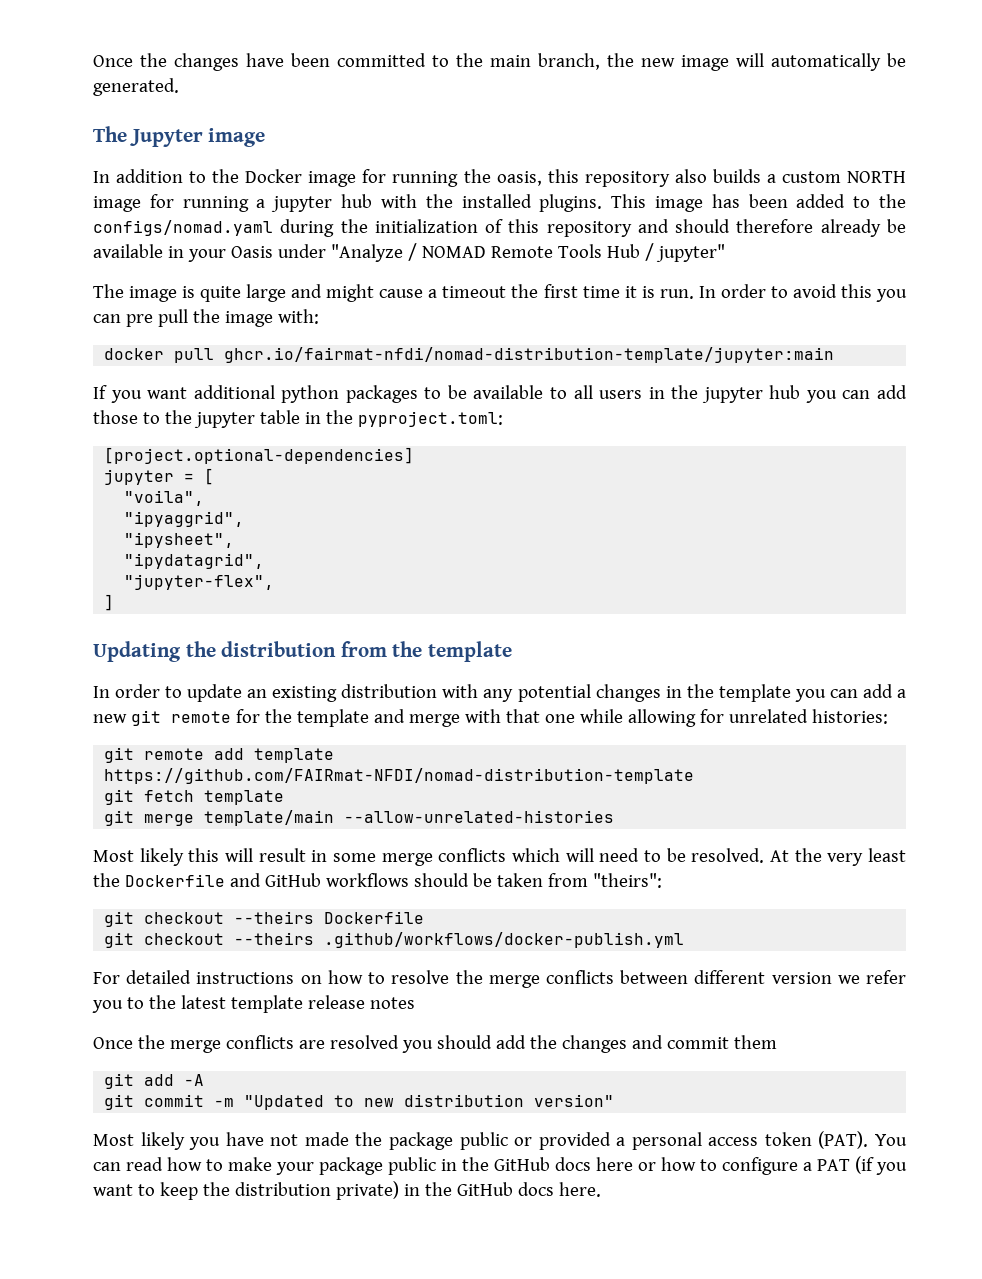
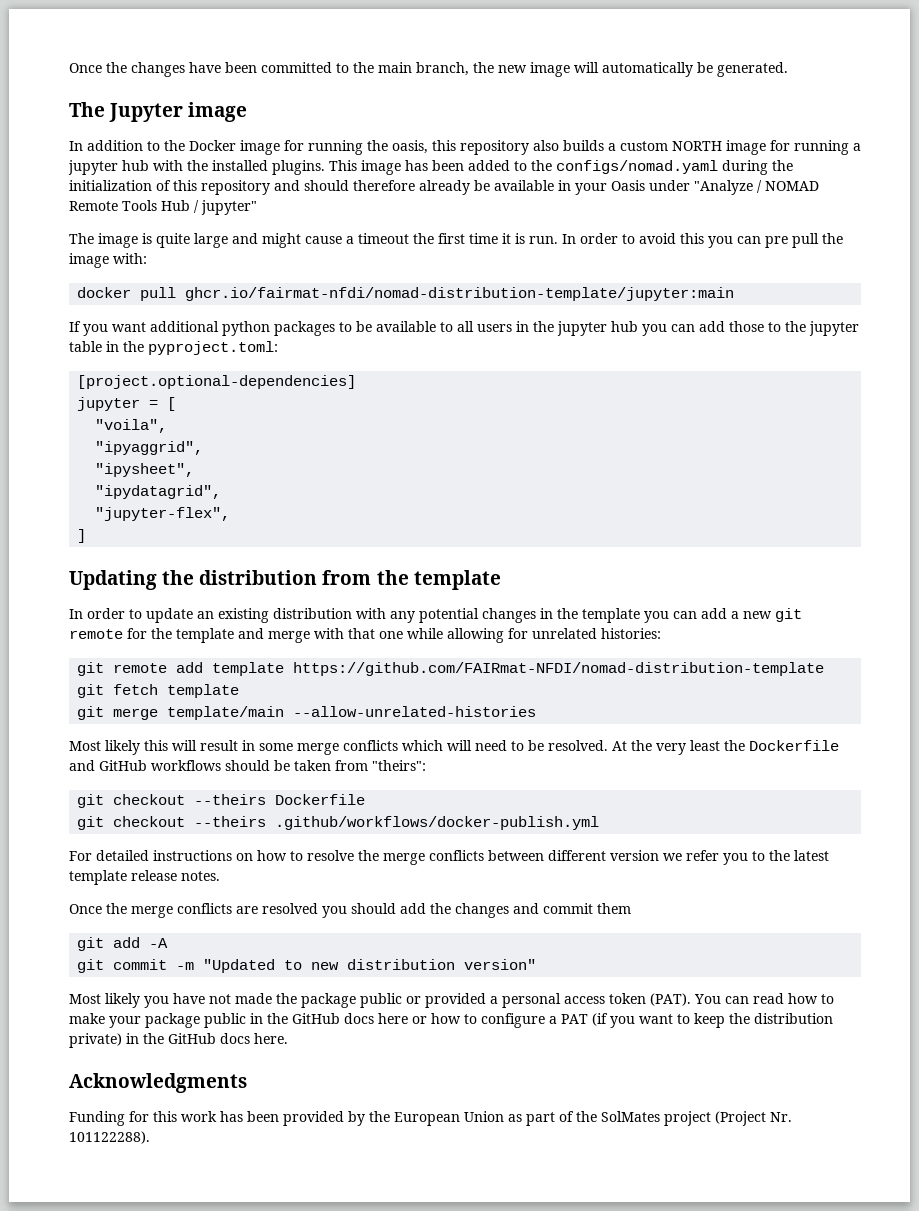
- For detailed instructions on how to resolve the merge conflicts between different version we refer you to the latest template release notes
+ For detailed instructions on how to resolve the merge conflicts between different version we refer you to the latest template release notes.
+ Acknowledgments
+ Funding for this work has been provided by the European Union as part of the SolMates project (Project Nr. 101122288).

